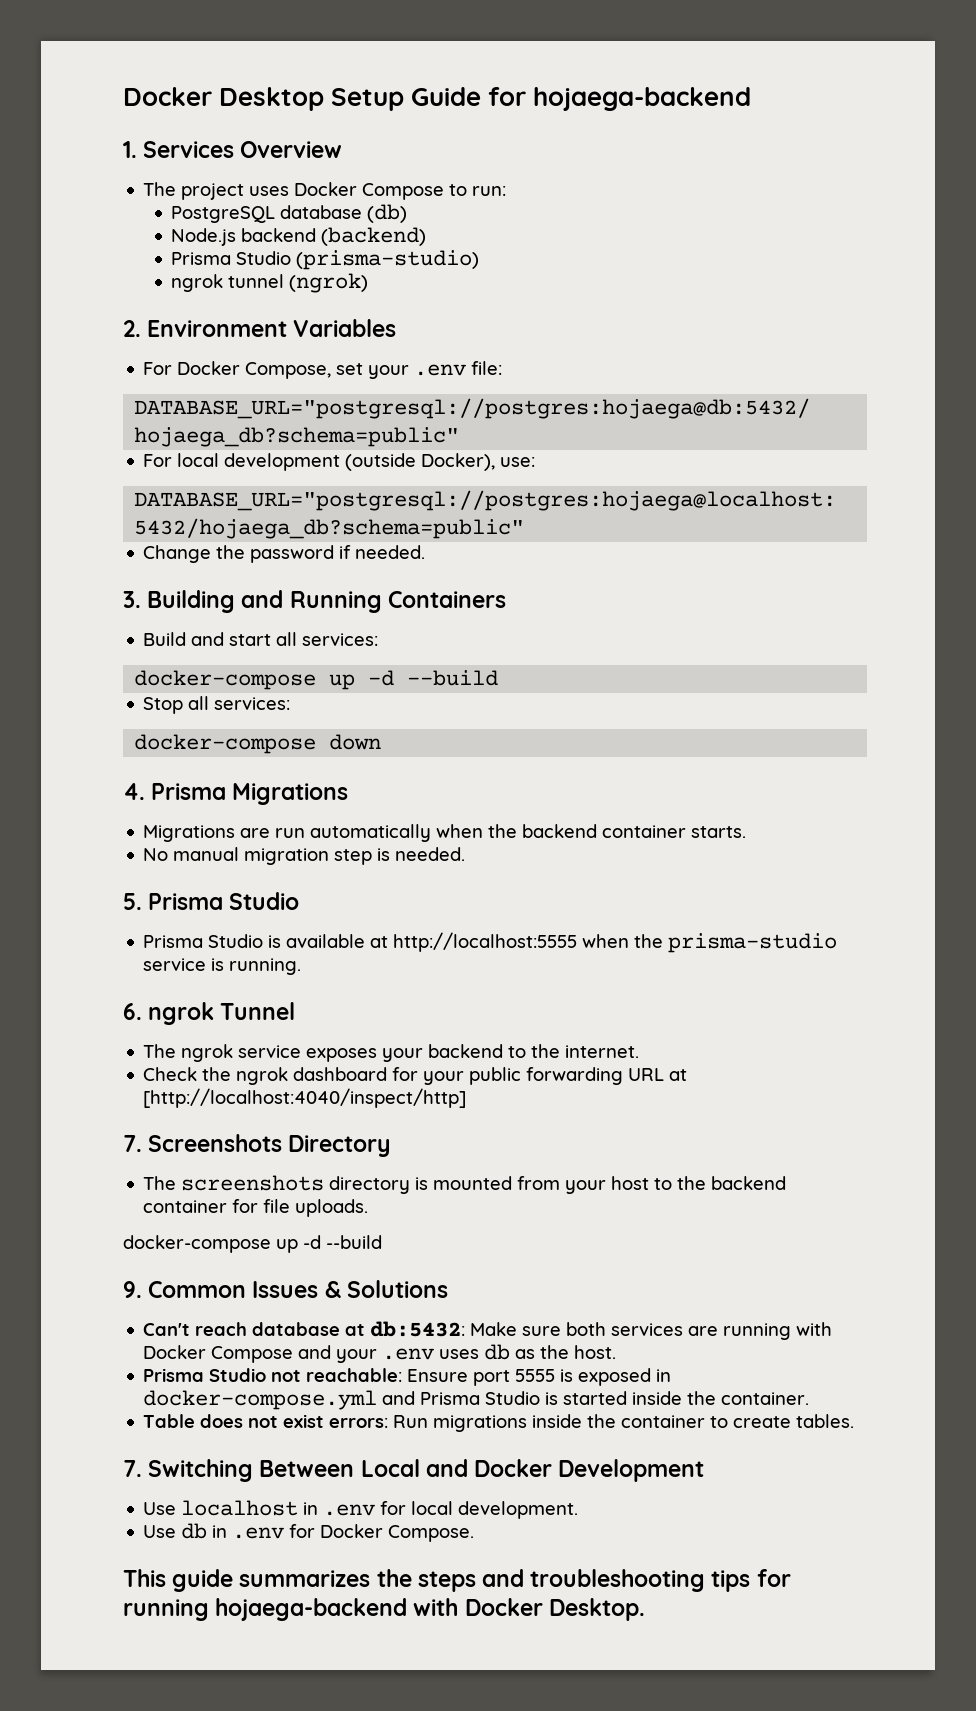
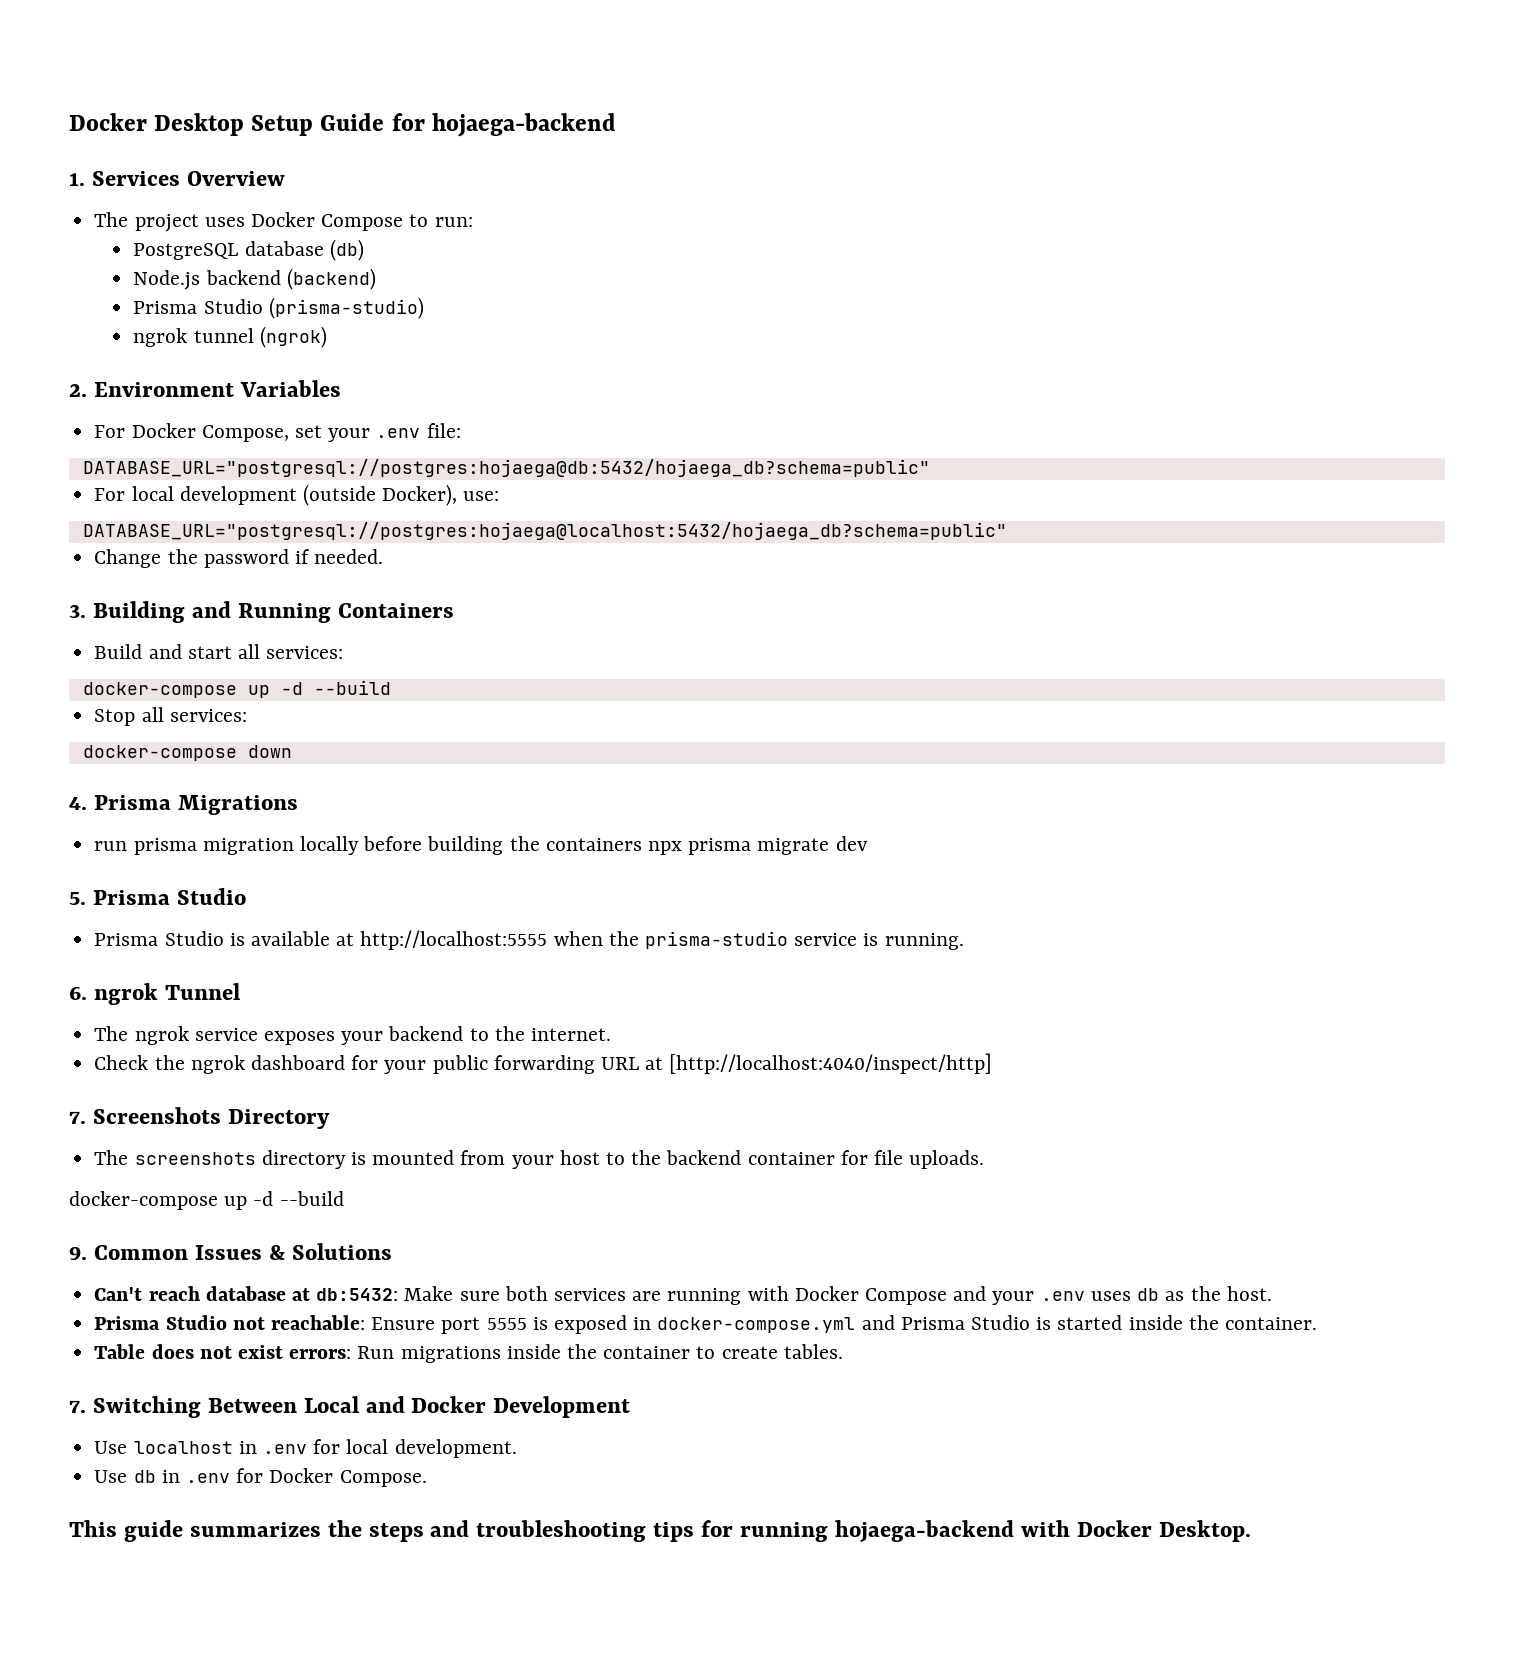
- Migrations are run automatically when the backend container starts.
- No manual migration step is needed.
+ run prisma migration locally before building the containers npx prisma migrate dev

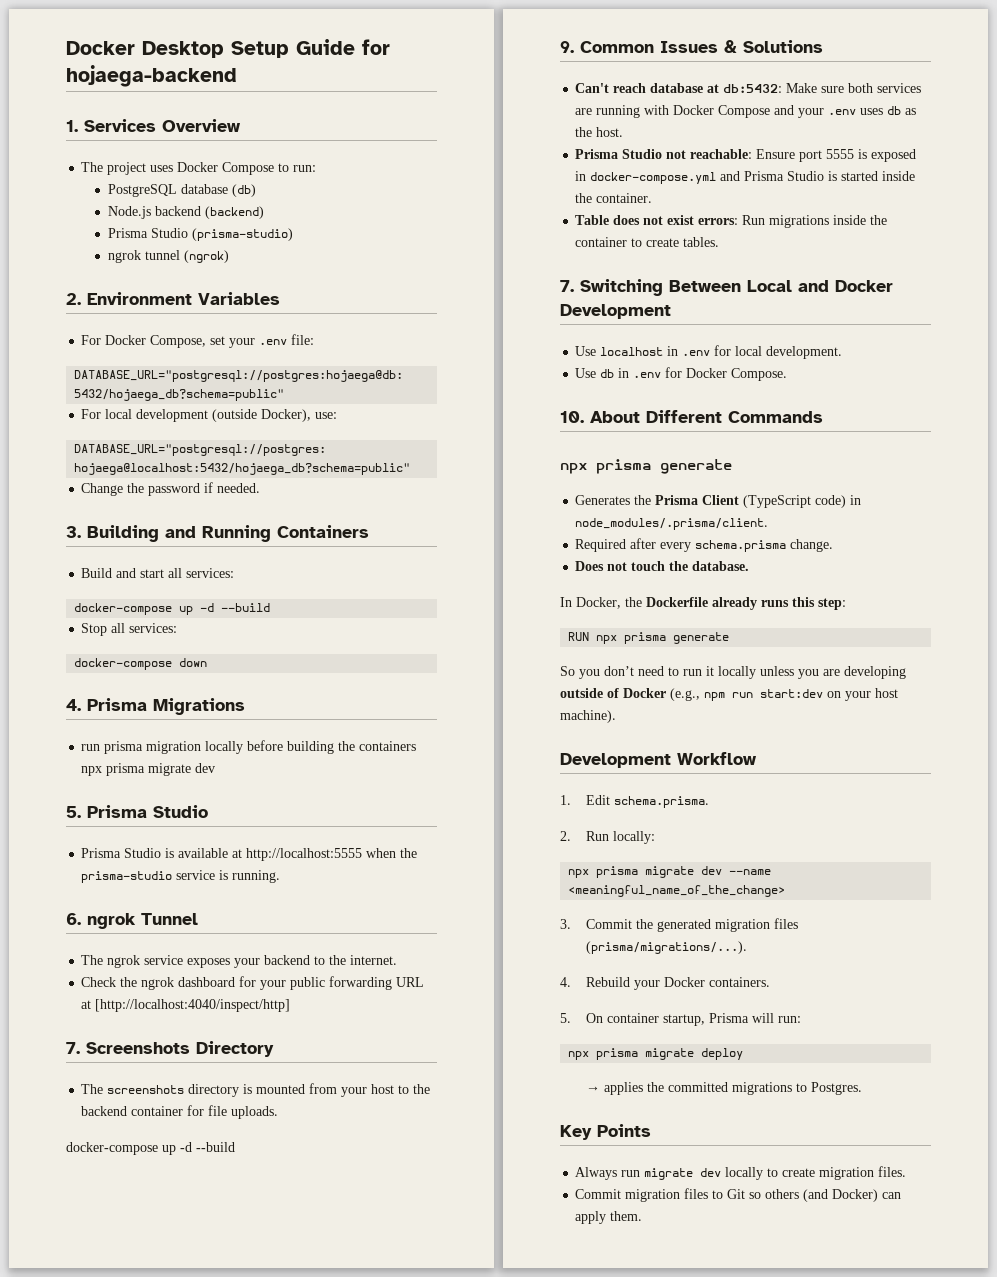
- This guide summarizes the steps and troubleshooting tips for running hojaega-backend with Docker Desktop.
+ 10. About Different Commands
+ npx prisma generate
+ Generates the Prisma Client (TypeScript code) in node_modules/.prisma/client.
+ Required after every schema.prisma change.
+ Does not touch the database.
+ In Docker, the Dockerfile already runs this step:
+ RUN npx prisma generate
+ So you don’t need to run it locally unless you are developing outside of Docker (e.g., npm run start:dev on your host machine).
+ Development Workflow
+ 1. Edit schema.prisma.
+ 2. Run locally:
+ npx prisma migrate dev --name <meaningful_name_of_the_change>
+ 3. Commit the generated migration files (prisma/migrations/...).
+ 4. Rebuild your Docker containers.
+ 5. On container startup, Prisma will run:
+ npx prisma migrate deploy
+ → applies the committed migrations to Postgres.
+ Key Points
+ Always run migrate dev locally to create migration files.
+ Commit migration files to Git so others (and Docker) can apply them.

